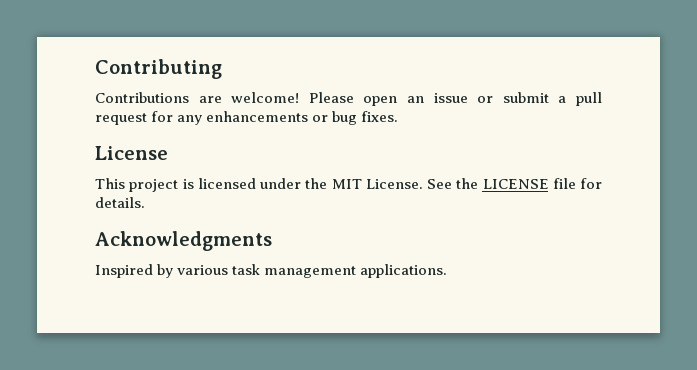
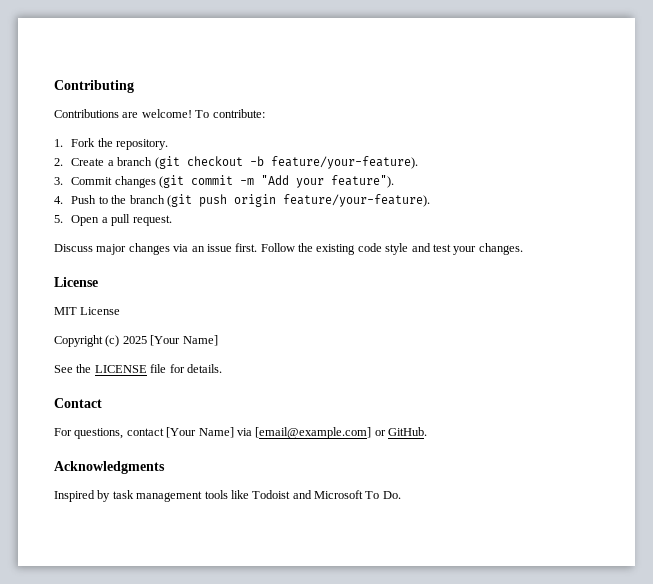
- Please open an issue or submit a pull request for any enhancements or bug fixes.
+ To contribute:
+ 1. Fork the repository.
+ 2. Create a branch (git checkout -b feature/your-feature).
+ 3. Commit changes (git commit -m "Add your feature").
+ 4. Push to the branch (git push origin feature/your-feature).
+ 5. Open a pull request.
+ Discuss major changes via an issue first. Follow the existing code style and test your changes.
  License
- This project is licensed under the MIT License. See the LICENSE file for details.
+ MIT License
+ Copyright (c) 2025 [Your Name]
+ See the LICENSE file for details.
+ Contact
+ For questions, contact [Your Name] via [email@example.com] or GitHub.
- Inspired by various task management applications.
+ Inspired by task management tools like Todoist and Microsoft To Do.

